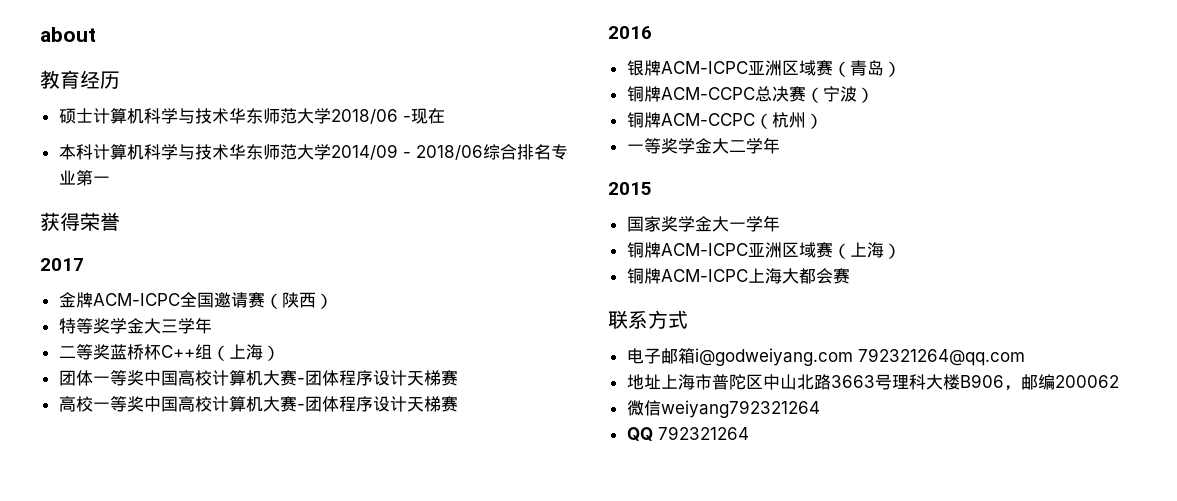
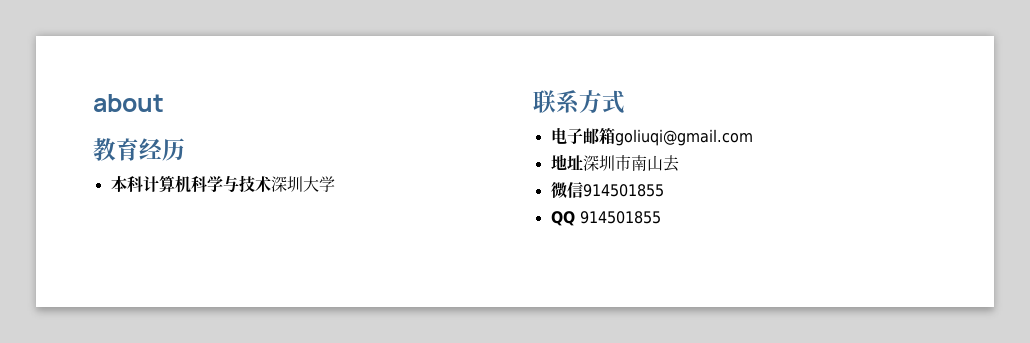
- 硕士计算机科学与技术华东师范大学2018/06 -现在
- 本科计算机科学与技术华东师范大学2014/09 - 2018/06综合排名专业第一
- 获得荣誉
- 2017
- 金牌ACM-ICPC全国邀请赛（陕西）
- 特等奖学金大三学年
- 二等奖蓝桥杯C++组（上海）
- 团体一等奖中国高校计算机大赛-团体程序设计天梯赛
- 高校一等奖中国高校计算机大赛-团体程序设计天梯赛
- 2016
- 银牌ACM-ICPC亚洲区域赛（青岛）
- 铜牌ACM-CCPC总决赛（宁波）
- 铜牌ACM-CCPC（杭州）
- 一等奖学金大二学年
- 2015
- 国家奖学金大一学年
- 铜牌ACM-ICPC亚洲区域赛（上海）
- 铜牌ACM-ICPC上海大都会赛
+ 本科计算机科学与技术深圳大学
- 电子邮箱i@godweiyang.com 792321264@qq.com
+ 电子邮箱goliuqi@gmail.com
- 地址上海市普陀区中山北路3663号理科大楼B906，邮编200062
+ 地址深圳市南山去
- 微信weiyang792321264
+ 微信914501855
- QQ 792321264
+ QQ 914501855

